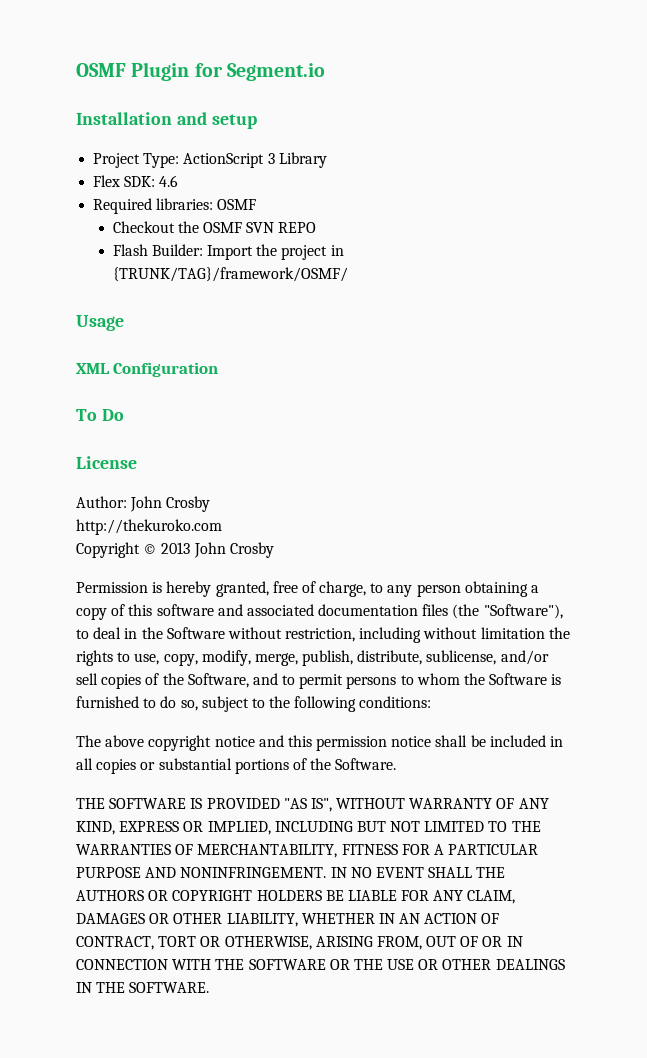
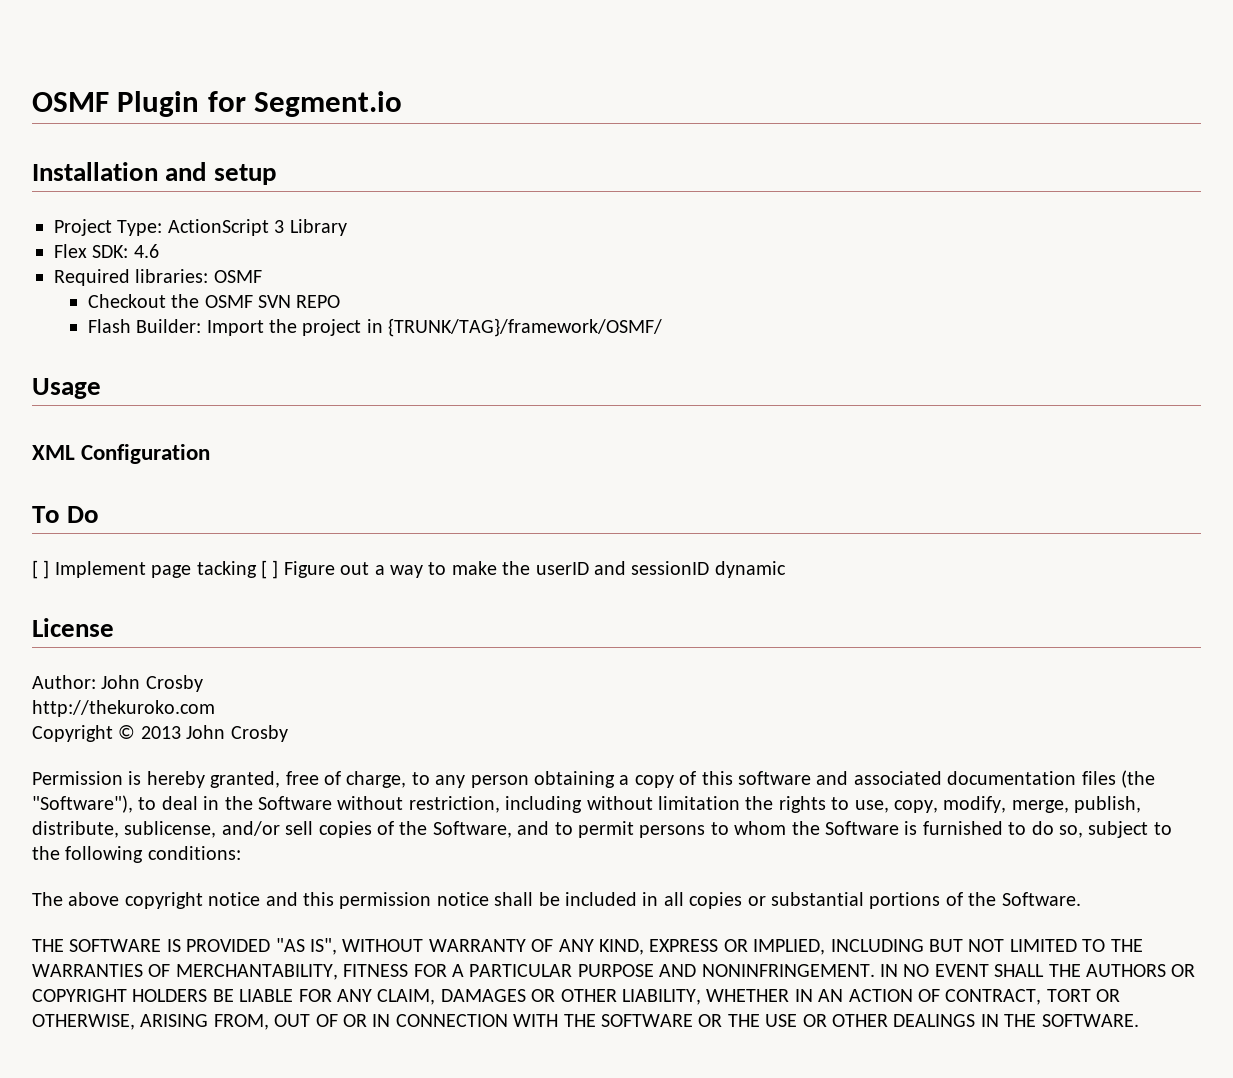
+ [ ] Implement page tacking [ ] Figure out a way to make the userID and sessionID dynamic

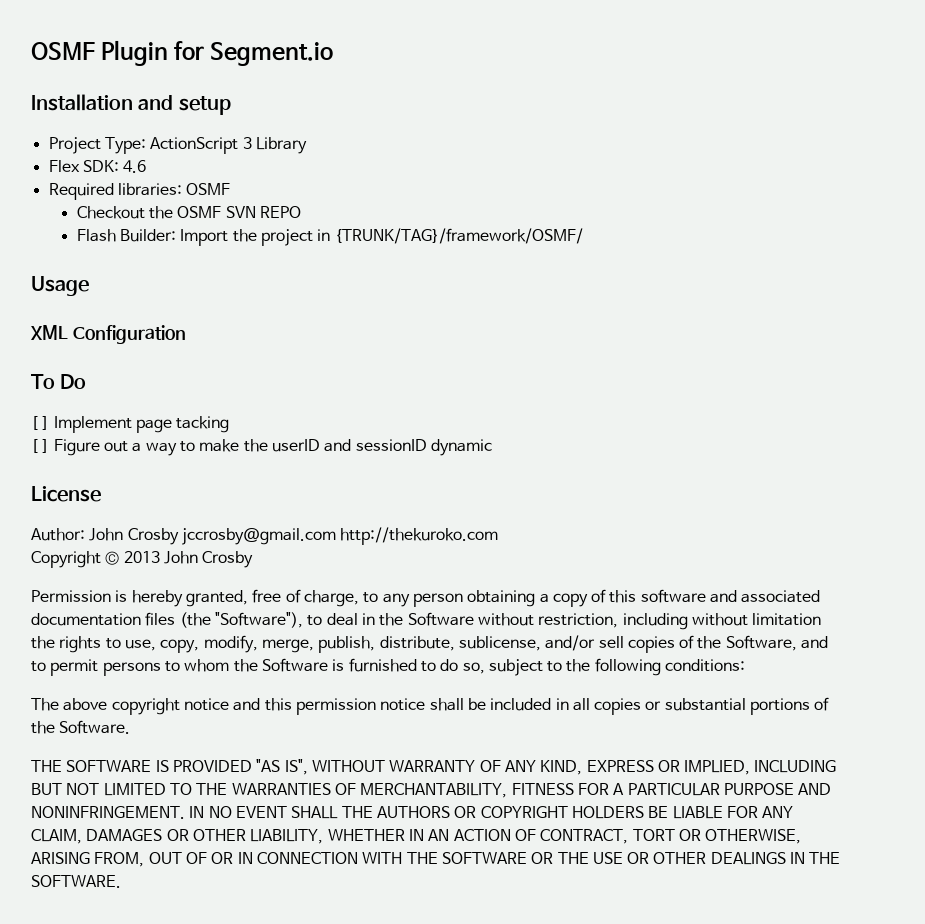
- [ ] Implement page tacking [ ] Figure out a way to make the userID and sessionID dynamic
+ [ ] Implement page tacking
+ [ ] Figure out a way to make the userID and sessionID dynamic
- Author: John Crosby
- http://thekuroko.com
+ Author: John Crosby jccrosby@gmail.com http://thekuroko.com

